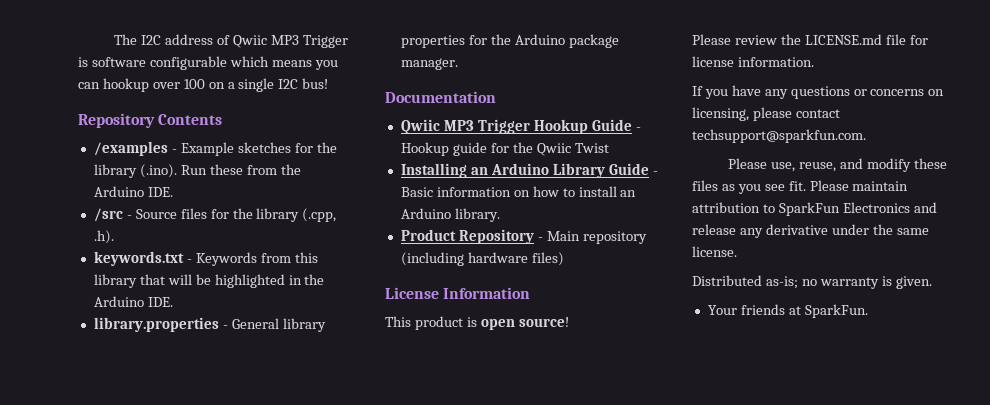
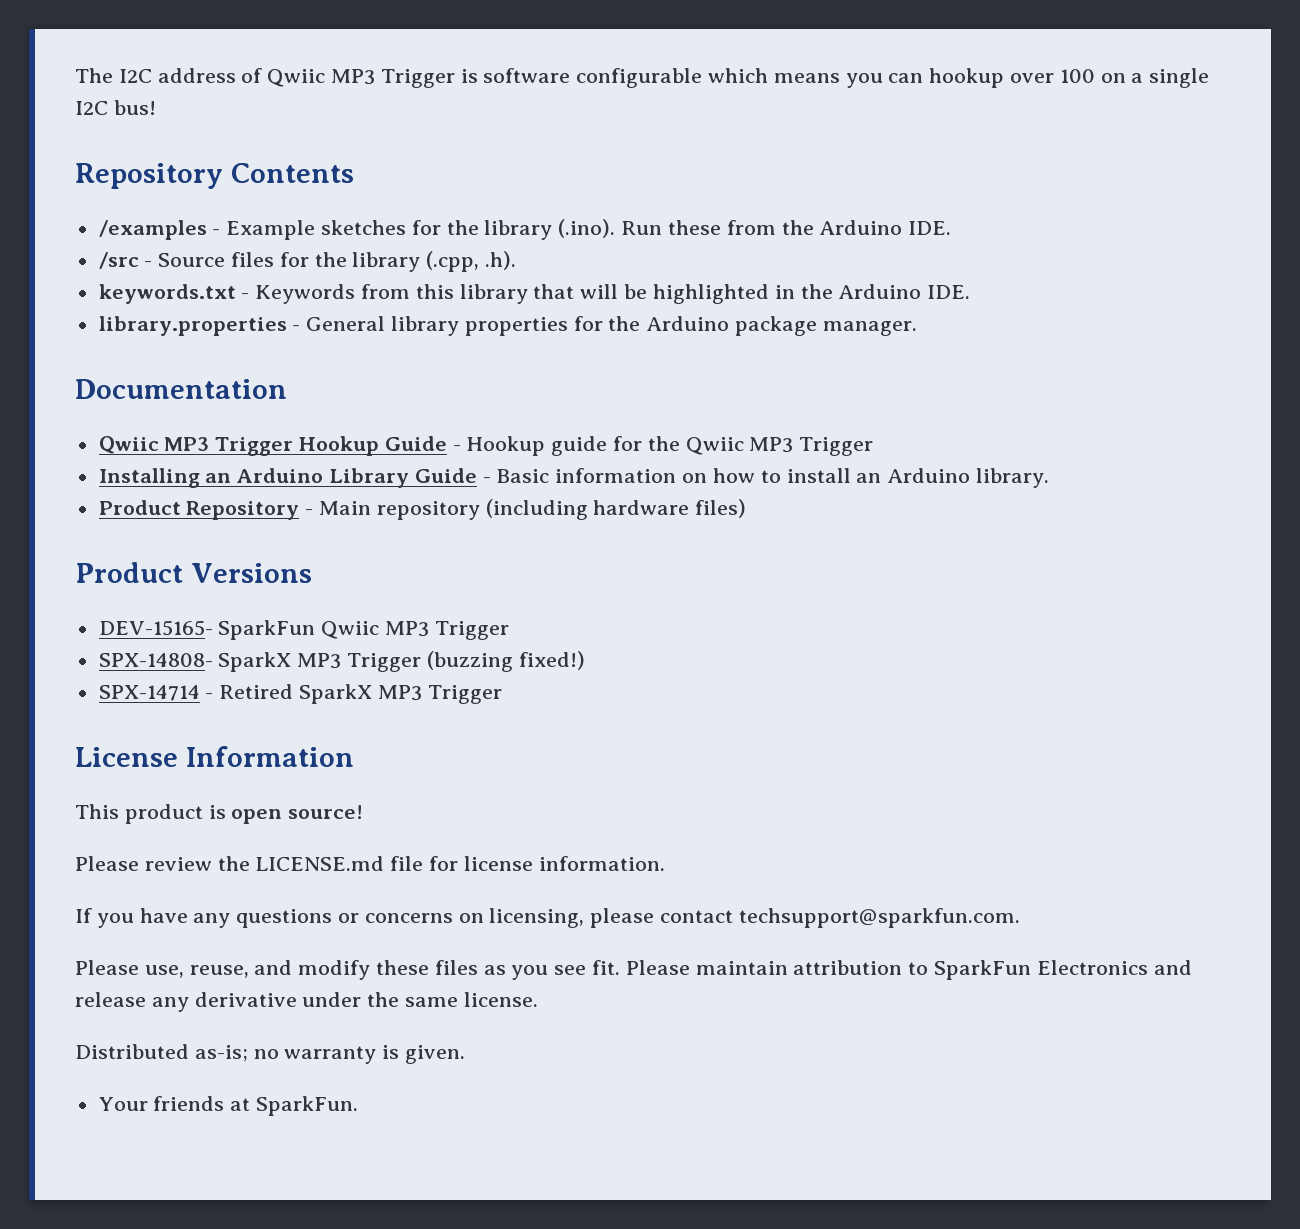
- Qwiic MP3 Trigger Hookup Guide - Hookup guide for the Qwiic Twist
+ Qwiic MP3 Trigger Hookup Guide - Hookup guide for the Qwiic MP3 Trigger
+ Product Versions
+ DEV-15165- SparkFun Qwiic MP3 Trigger
+ SPX-14808- SparkX MP3 Trigger (buzzing fixed!)
+ SPX-14714 - Retired SparkX MP3 Trigger

